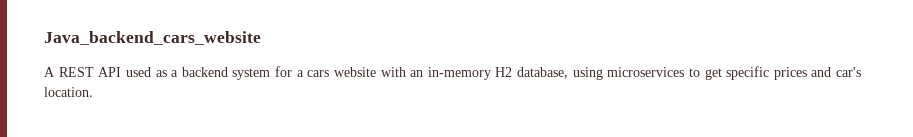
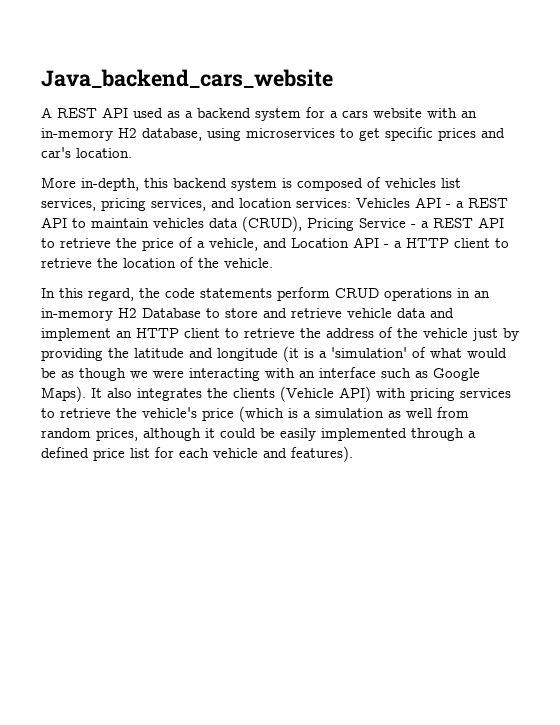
+ More in-depth, this backend system is composed of vehicles list services, pricing services, and location services: Vehicles API - a REST API to maintain vehicles data (CRUD), Pricing Service - a REST API to retrieve the price of a vehicle, and Location API - a HTTP client to retrieve the location of the vehicle.
+ In this regard, the code statements perform CRUD operations in an in-memory H2 Database to store and retrieve vehicle data and implement an HTTP client to retrieve the address of the vehicle just by providing the latitude and longitude (it is a 'simulation' of what would be as though we were interacting with an interface such as Google Maps). It also integrates the clients (Vehicle API) with pricing services to retrieve the vehicle's price (which is a simulation as well from random prices, although it could be easily implemented through a defined price list for each vehicle and features).

